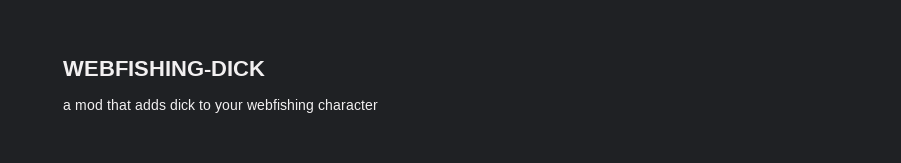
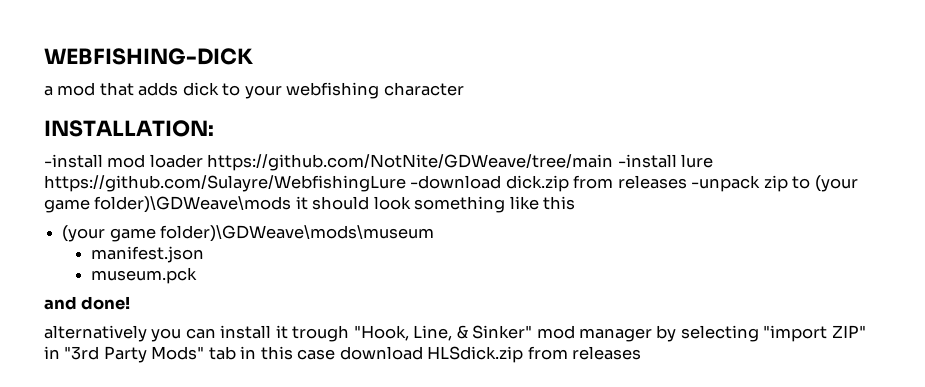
+ INSTALLATION:
+ -install mod loader https://github.com/NotNite/GDWeave/tree/main -install lure https://github.com/Sulayre/WebfishingLure -download dick.zip from releases -unpack zip to (your game folder)\GDWeave\mods it should look something like this
+ (your game folder)\GDWeave\mods\museum
+ manifest.json
+ museum.pck
+ and done!
+ alternatively you can install it trough "Hook, Line, & Sinker" mod manager by selecting "import ZIP" in "3rd Party Mods" tab in this case download HLSdick.zip from releases

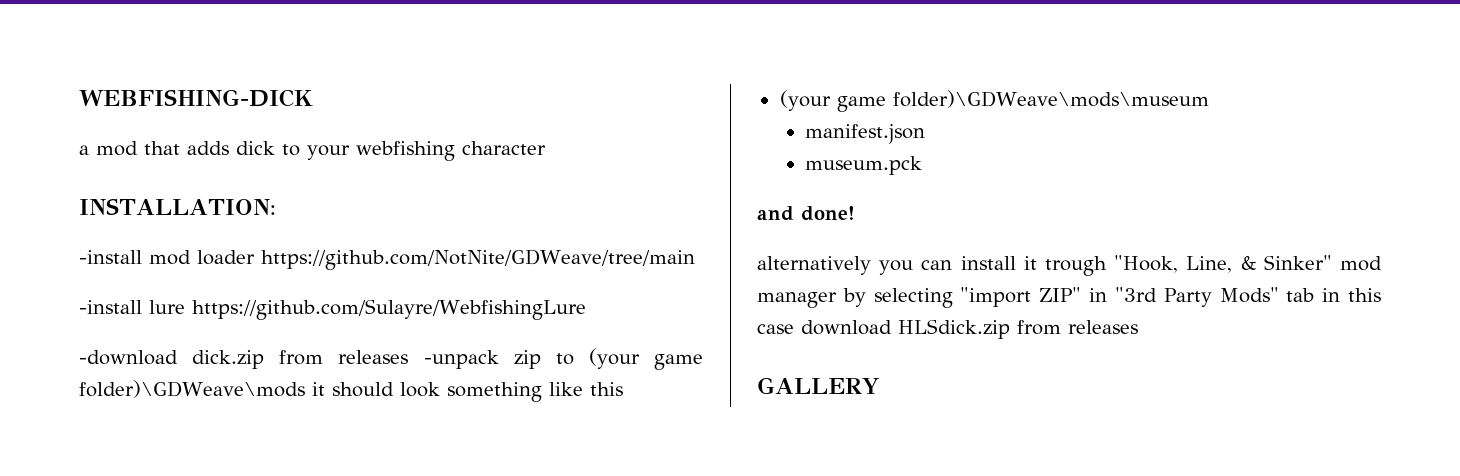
- -install mod loader https://github.com/NotNite/GDWeave/tree/main -install lure https://github.com/Sulayre/WebfishingLure -download dick.zip from releases -unpack zip to (your game folder)\GDWeave\mods it should look something like this
+ -install mod loader https://github.com/NotNite/GDWeave/tree/main
+ -install lure https://github.com/Sulayre/WebfishingLure
+ -download dick.zip from releases -unpack zip to (your game folder)\GDWeave\mods it should look something like this
+ GALLERY

